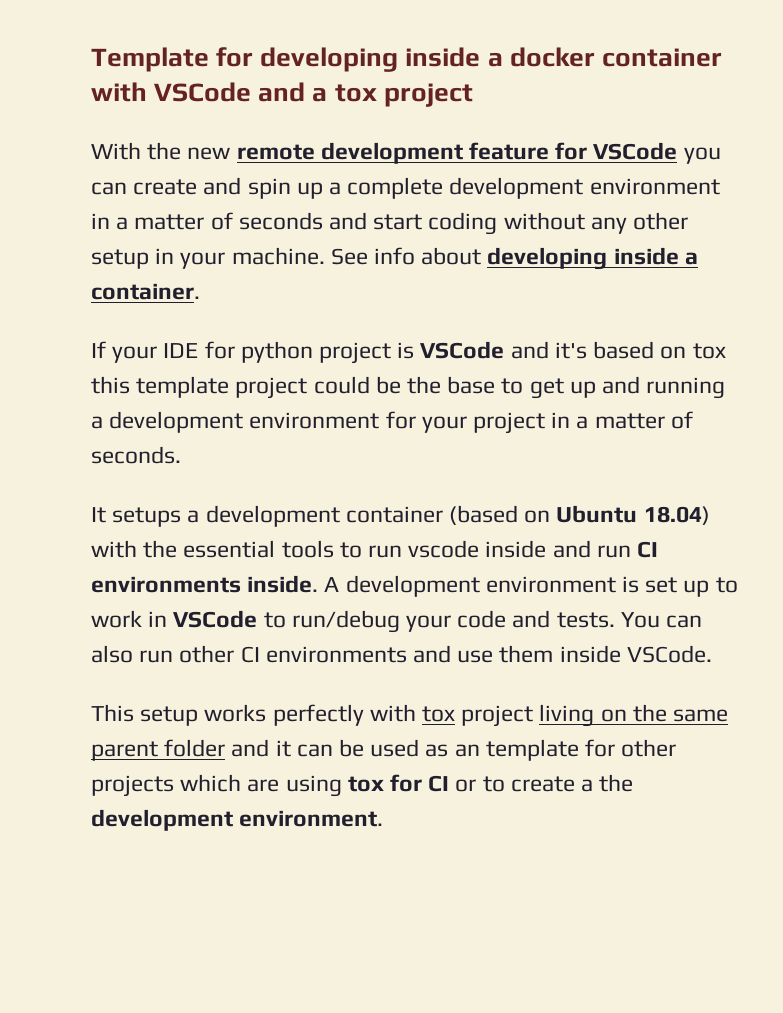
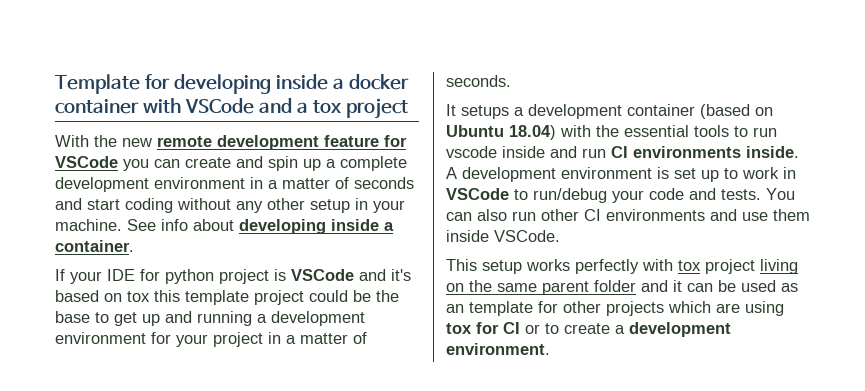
- This setup works perfectly with tox project living on the same parent folder and it can be used as an template for other projects which are using tox for CI or to create a the development environment.
+ This setup works perfectly with tox project living on the same parent folder and it can be used as an template for other projects which are using tox for CI or to create a development environment.

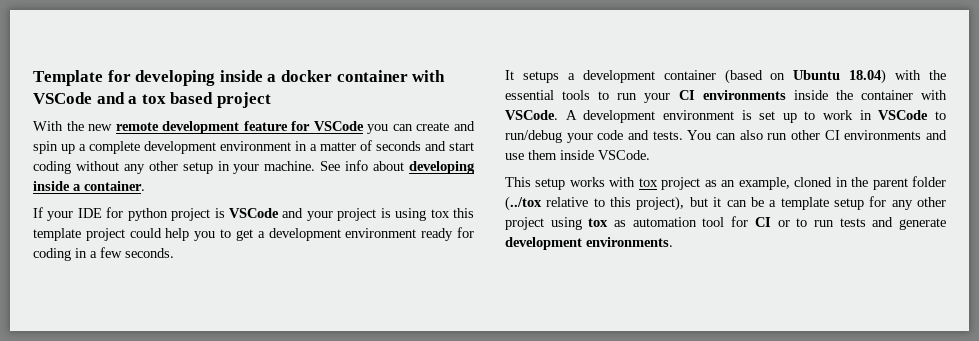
- Template for developing inside a docker container with VSCode and a tox project
+ Template for developing inside a docker container with VSCode and a tox based project
- If your IDE for python project is VSCode and it's based on tox this template project could be the base to get up and running a development environment for your project in a matter of seconds.
+ If your IDE for python project is VSCode and your project is using tox this template project could help you to get a development environment ready for coding in a few seconds.
- It setups a development container (based on Ubuntu 18.04) with the essential tools to run vscode inside and run CI environments inside.
+ It setups a development container (based on Ubuntu 18.04) with the essential tools to run your CI environments inside the container with VSCode.
- This setup works perfectly with tox project living on the same parent folder and it can be used as an template for other projects which are using tox for CI or to create a development environment.
+ This setup works with tox project as an example, cloned in the parent folder (../tox relative to this project), but it can be a template setup for any other project using tox as automation tool for CI or to run tests and generate development environments.

